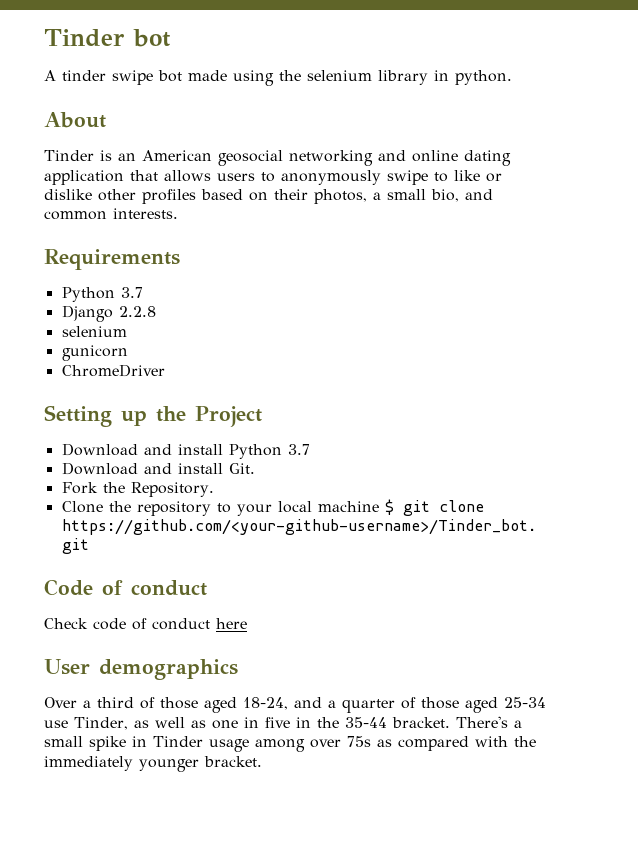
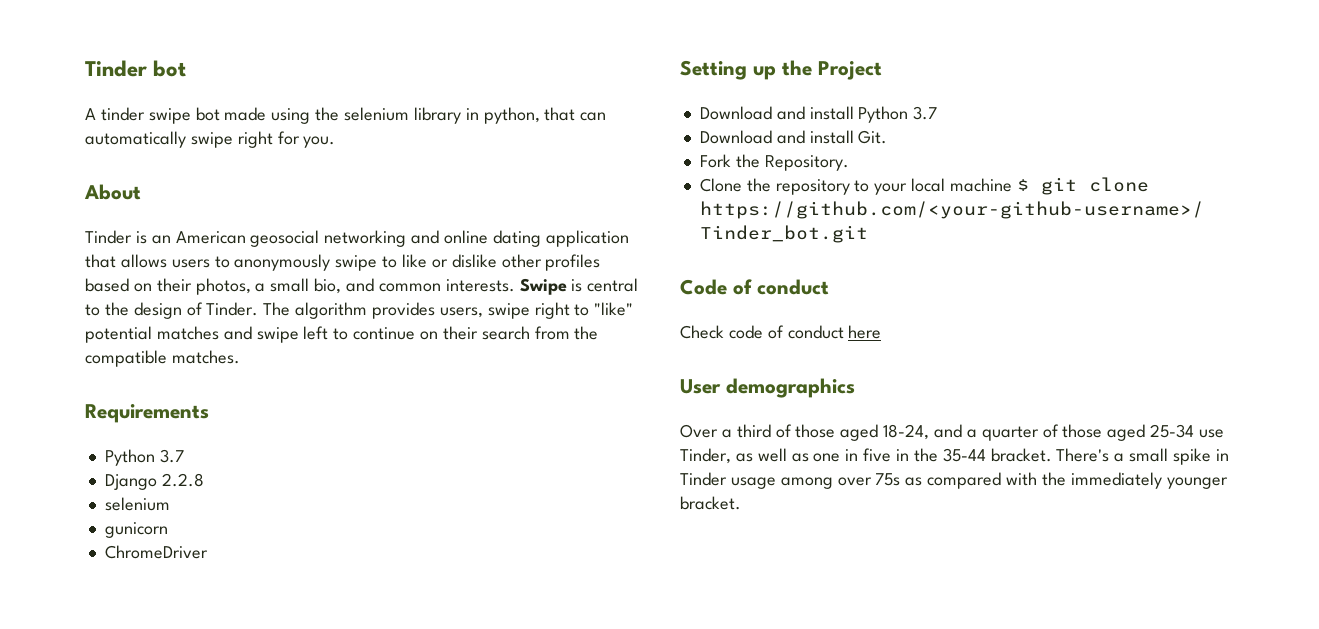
- A tinder swipe bot made using the selenium library in python.
+ A tinder swipe bot made using the selenium library in python, that can automatically swipe right for you.
+ Swipe is central to the design of Tinder. The algorithm provides users, swipe right to "like" potential matches and swipe left to continue on their search from the compatible matches.

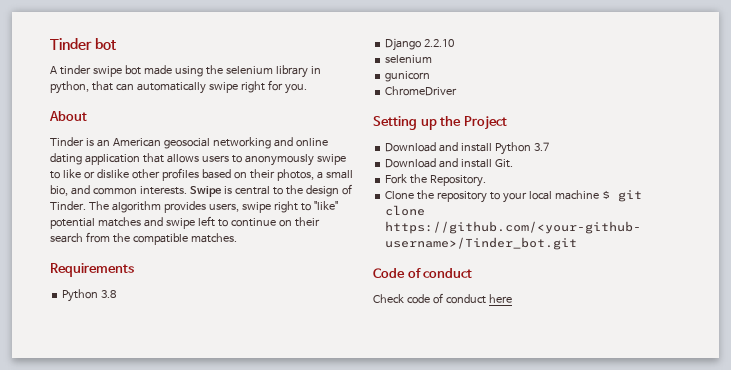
  Requirements
- Python 3.7
+ Python 3.8
- Django 2.2.8
+ Django 2.2.10
- User demographics
- Over a third of those aged 18-24, and a quarter of those aged 25-34 use Tinder, as well as one in five in the 35-44 bracket. There's a small spike in Tinder usage among over 75s as compared with the immediately younger bracket.

